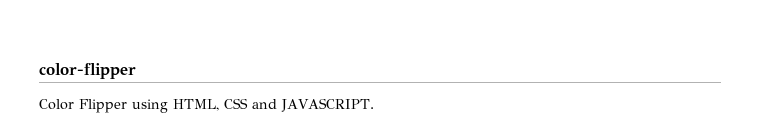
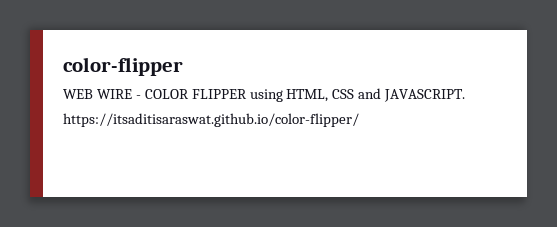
- Color Flipper using HTML, CSS and JAVASCRIPT.
+ WEB WIRE - COLOR FLIPPER using HTML, CSS and JAVASCRIPT.
+ https://itsaditisaraswat.github.io/color-flipper/

